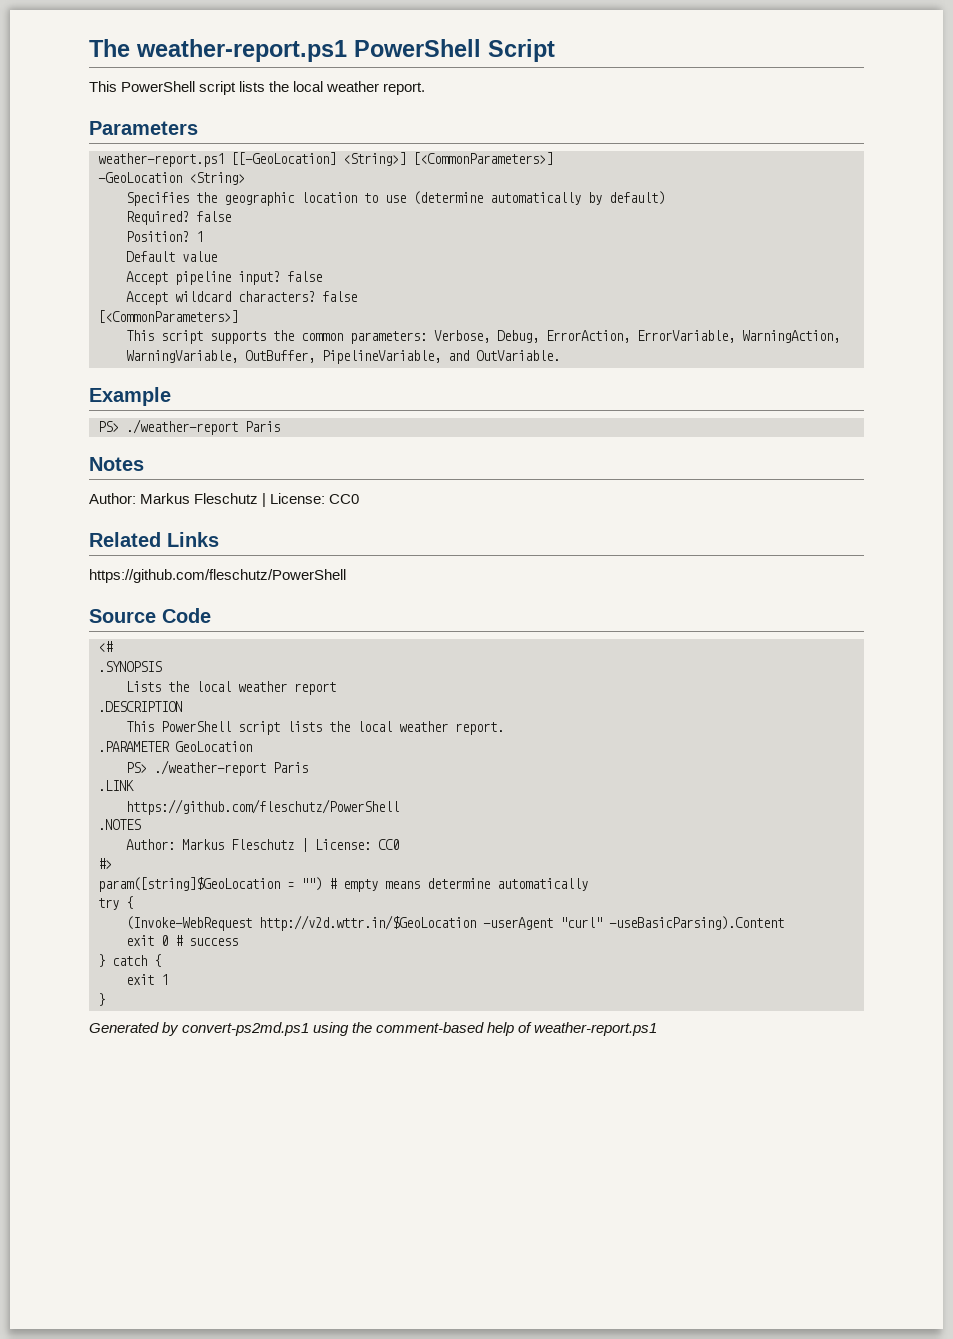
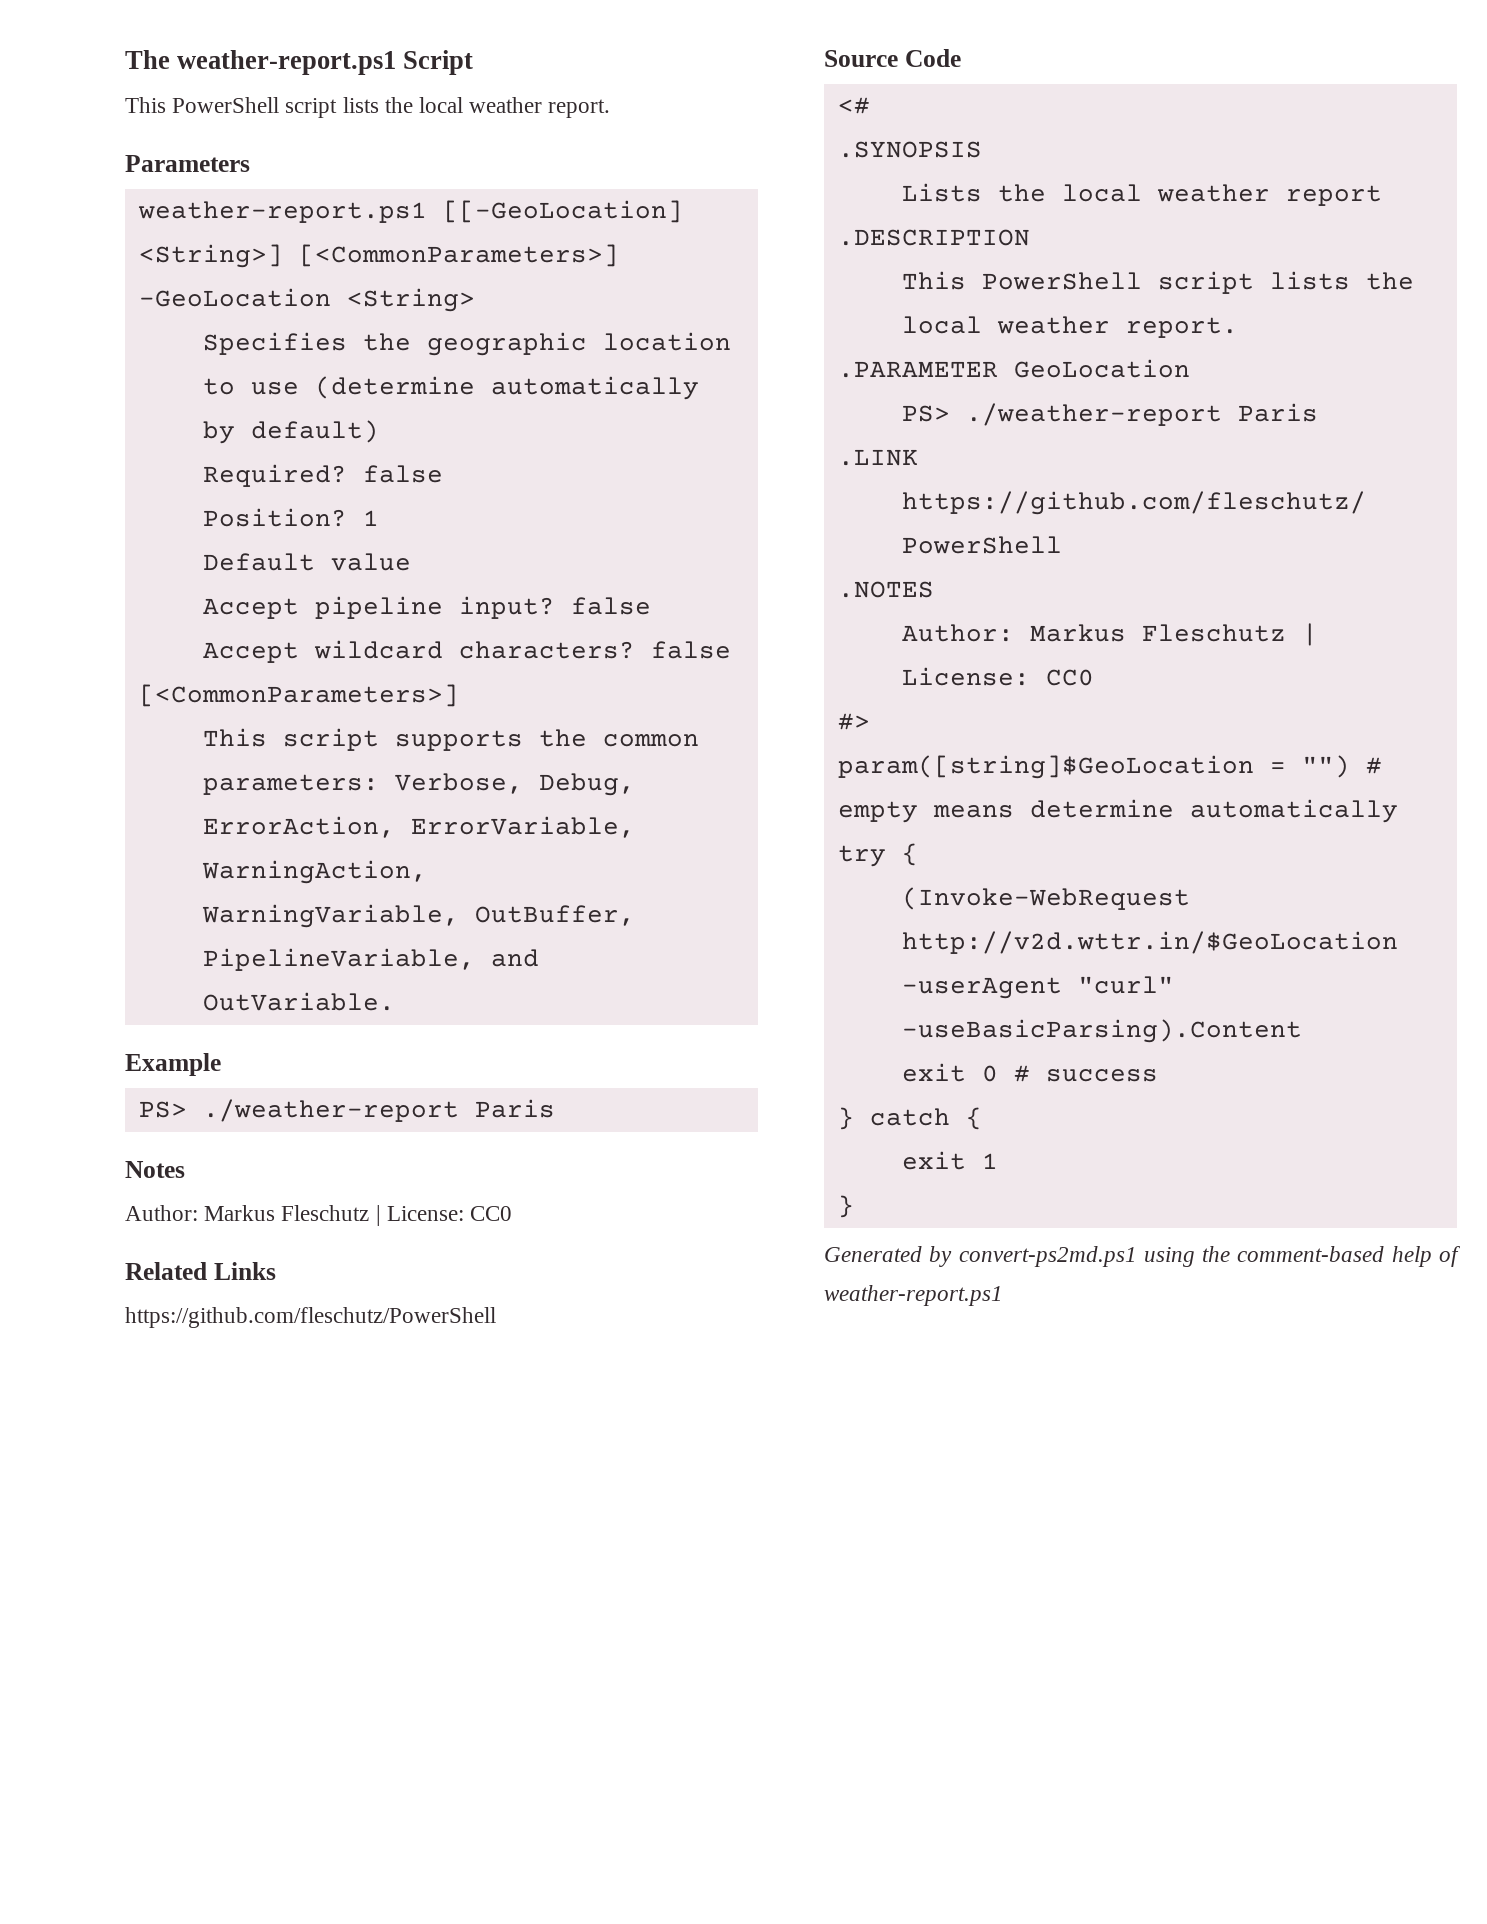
- The weather-report.ps1 PowerShell Script
+ The weather-report.ps1 Script

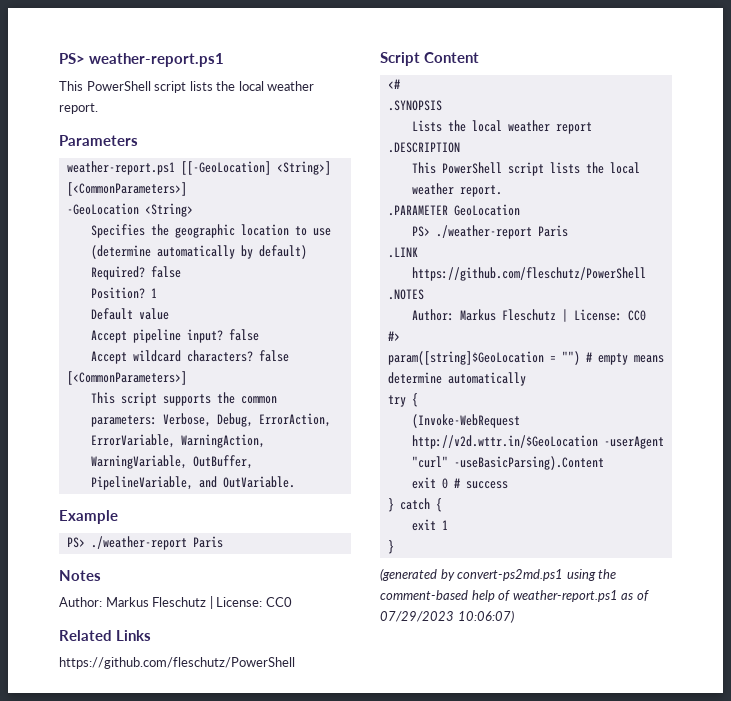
- The weather-report.ps1 Script
+ PS> weather-report.ps1
- Source Code
+ Script Content
- Generated by convert-ps2md.ps1 using the comment-based help of weather-report.ps1
+ (generated by convert-ps2md.ps1 using the comment-based help of weather-report.ps1 as of 07/29/2023 10:06:07)

